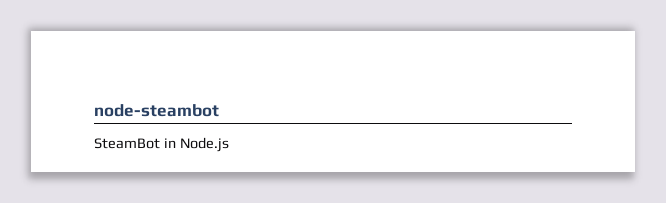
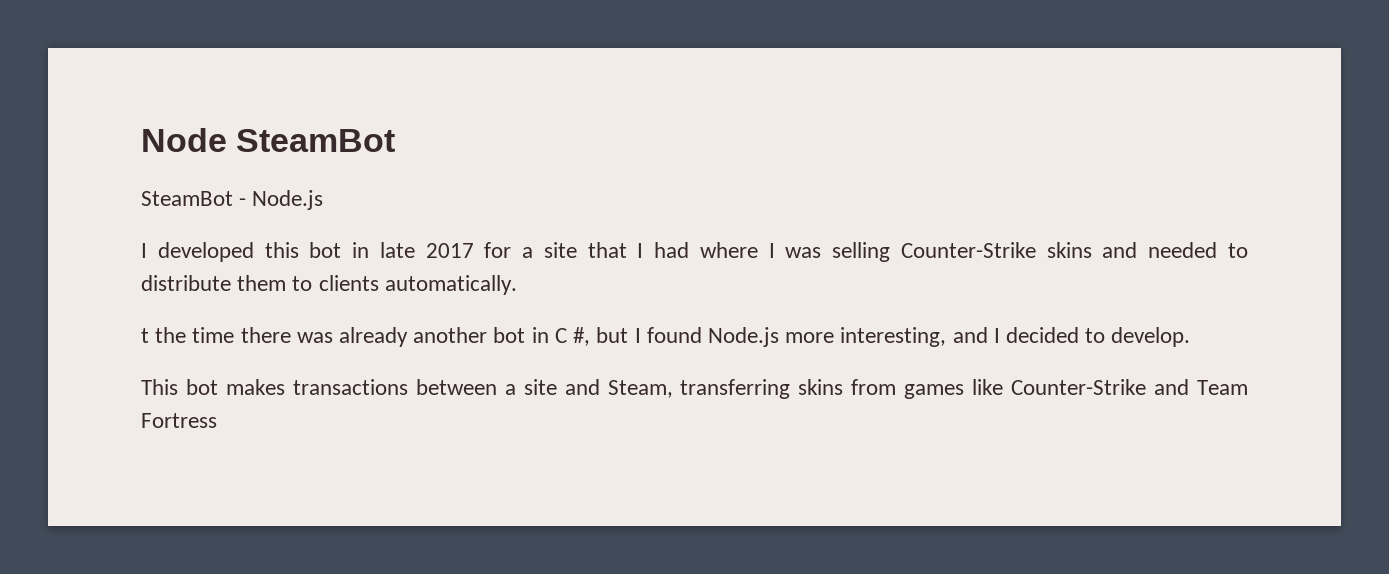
- node-steambot
- SteamBot in Node.js
+ Node SteamBot
+ SteamBot - Node.js
+ I developed this bot in late 2017 for a site that I had where I was selling Counter-Strike skins and needed to distribute them to clients automatically.
+ t the time there was already another bot in C #, but I found Node.js more interesting, and I decided to develop.
+ This bot makes transactions between a site and Steam, transferring skins from games like Counter-Strike and Team Fortress

